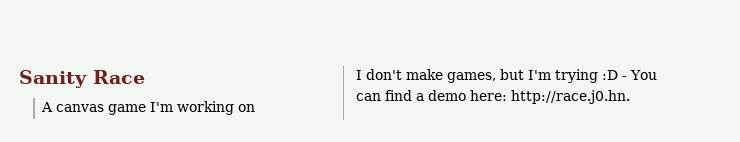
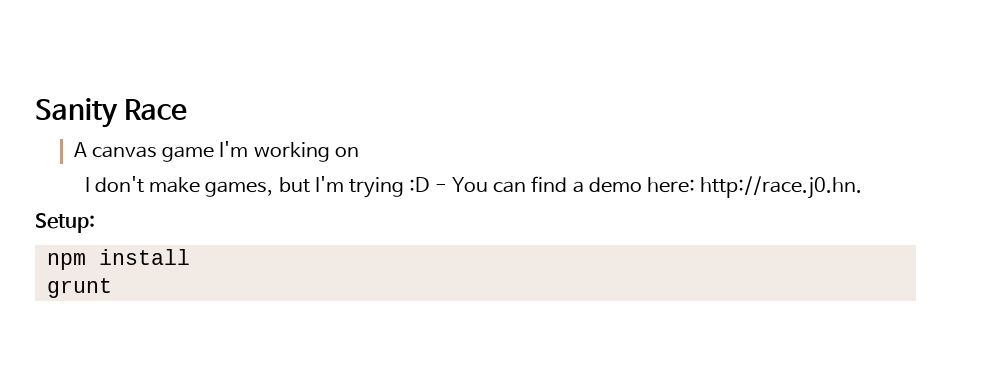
+ Setup:
+ npm install
+ grunt

